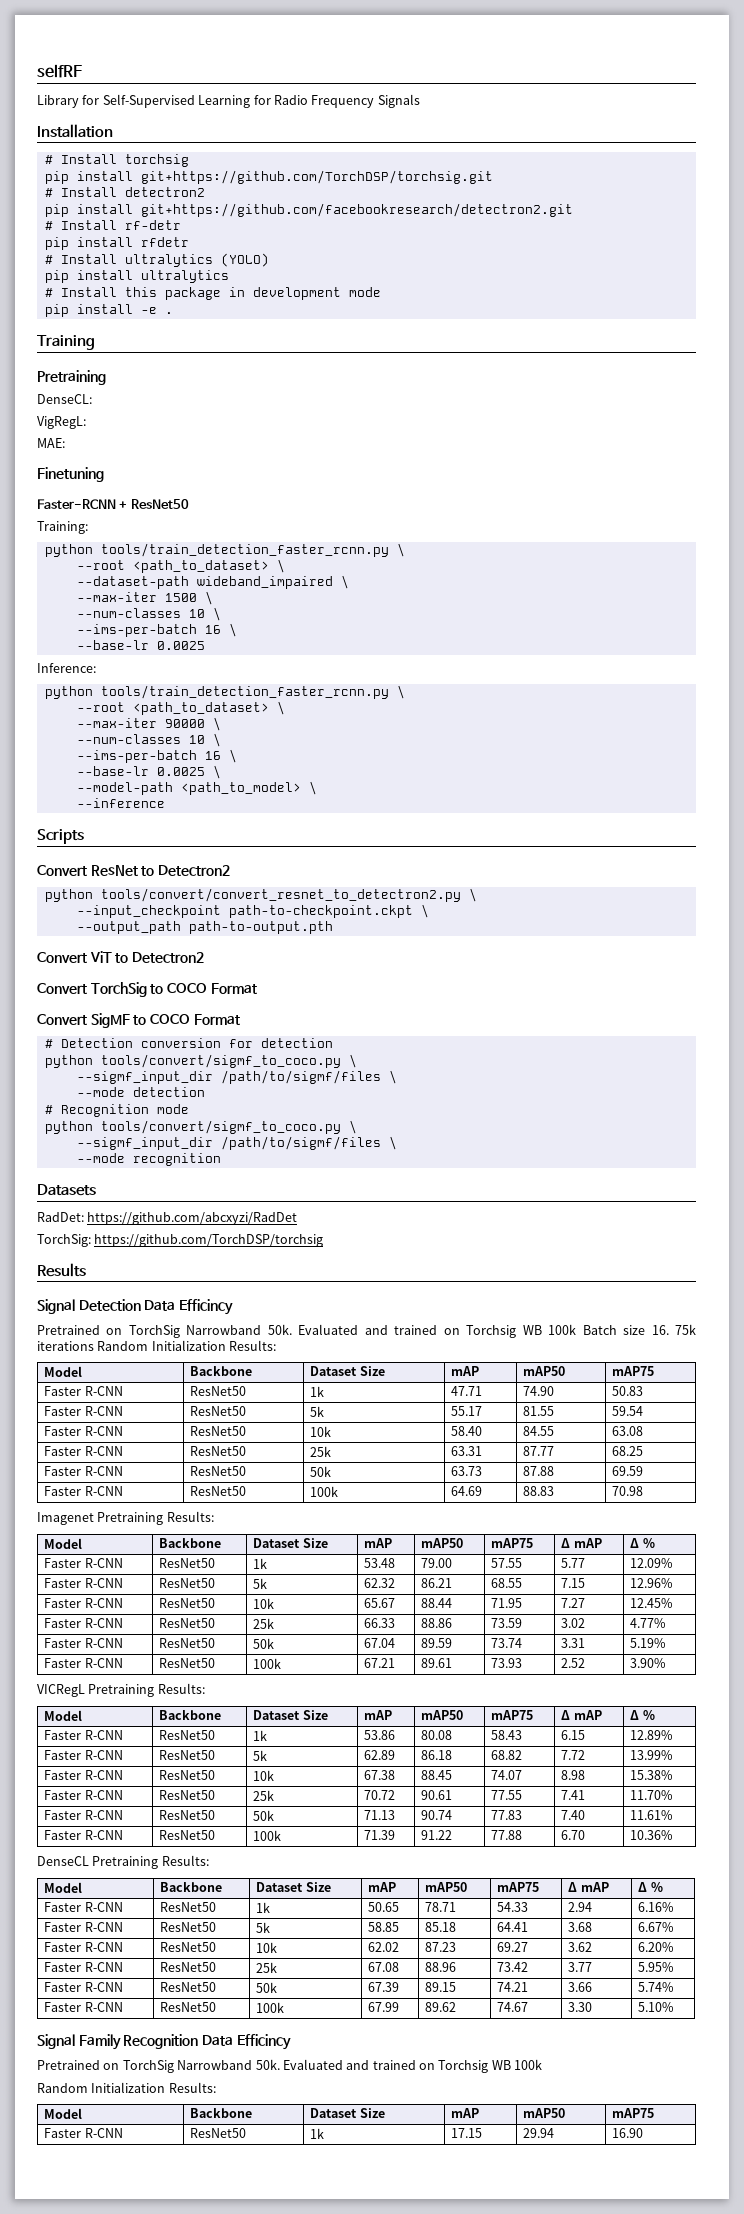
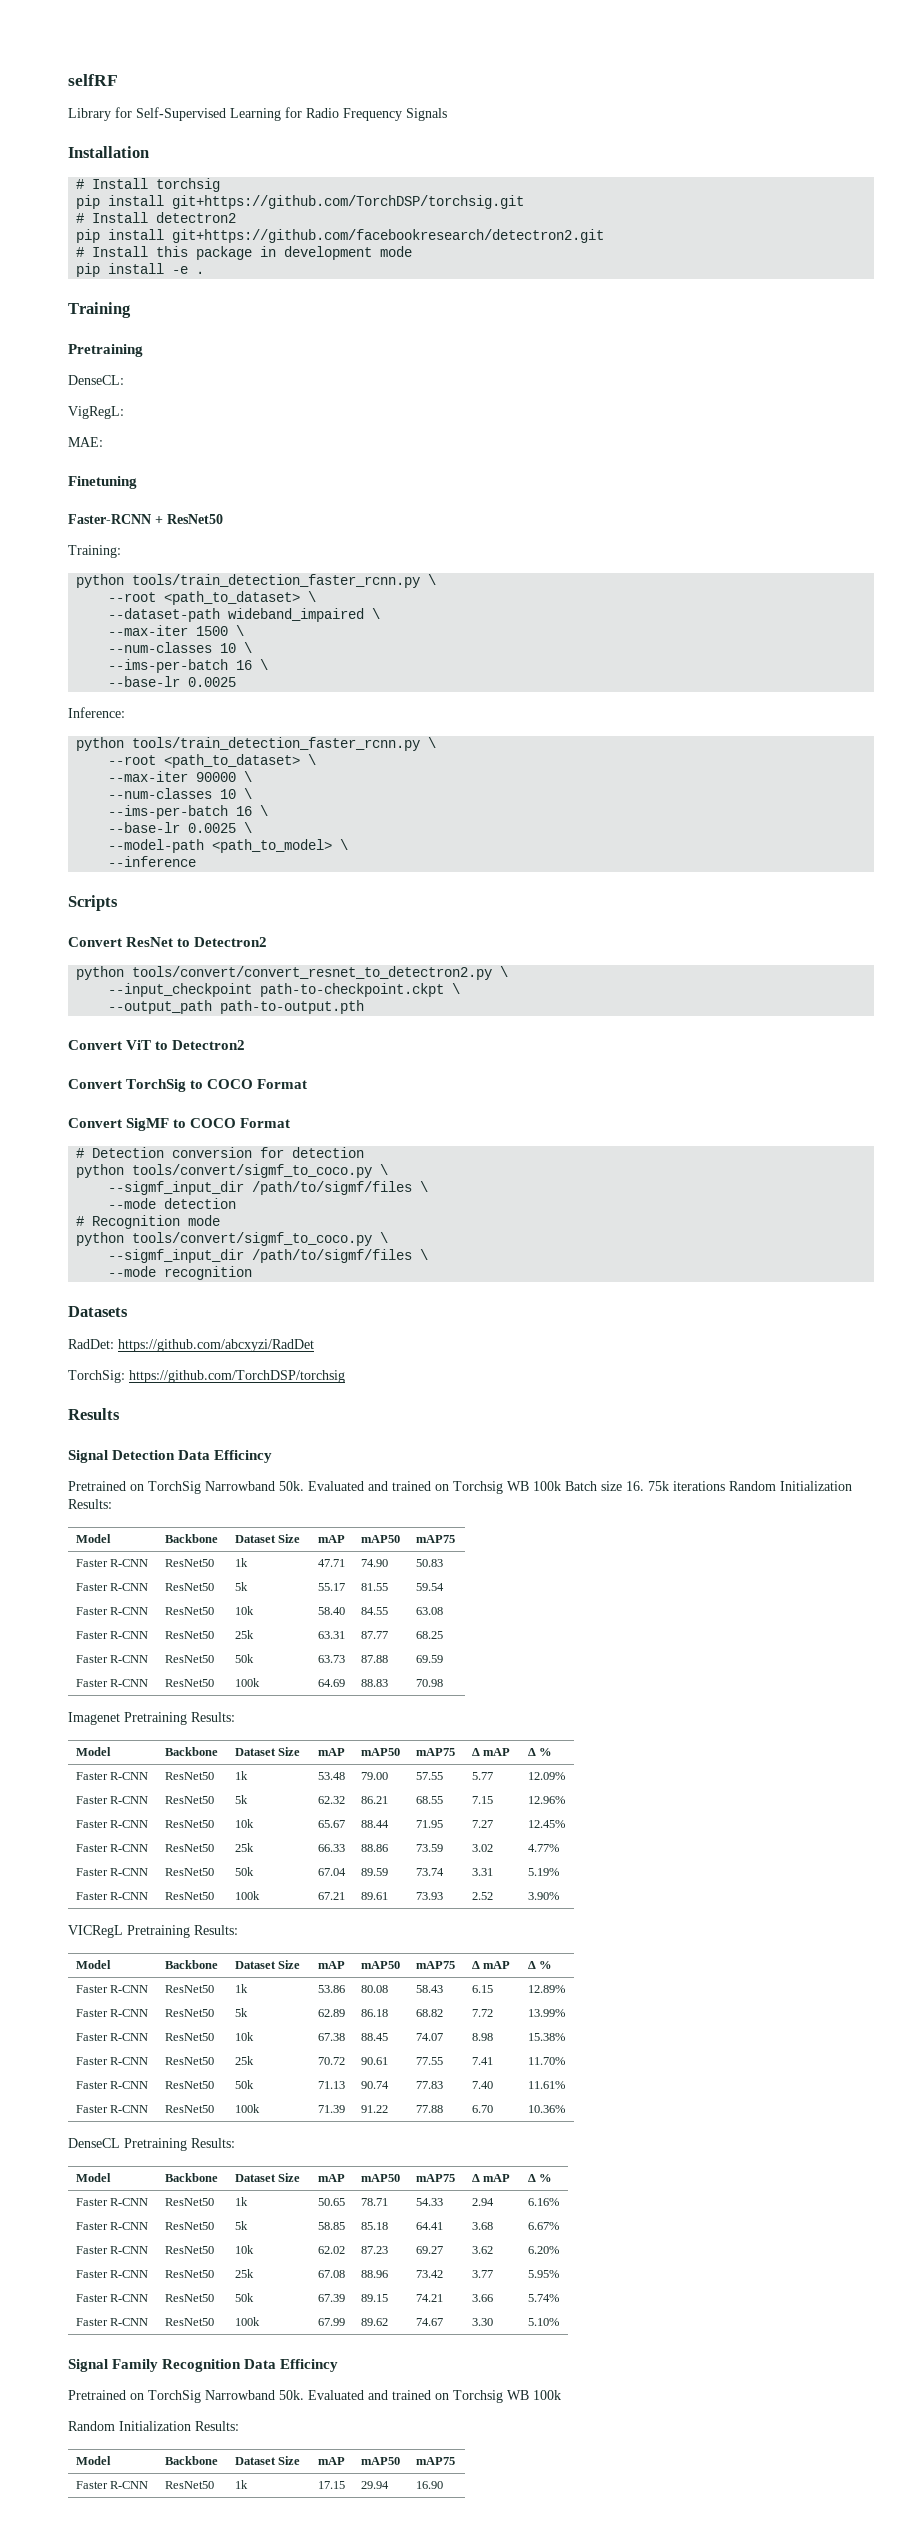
- # Install rf-detr
- pip install rfdetr
- # Install ultralytics (YOLO)
- pip install ultralytics

